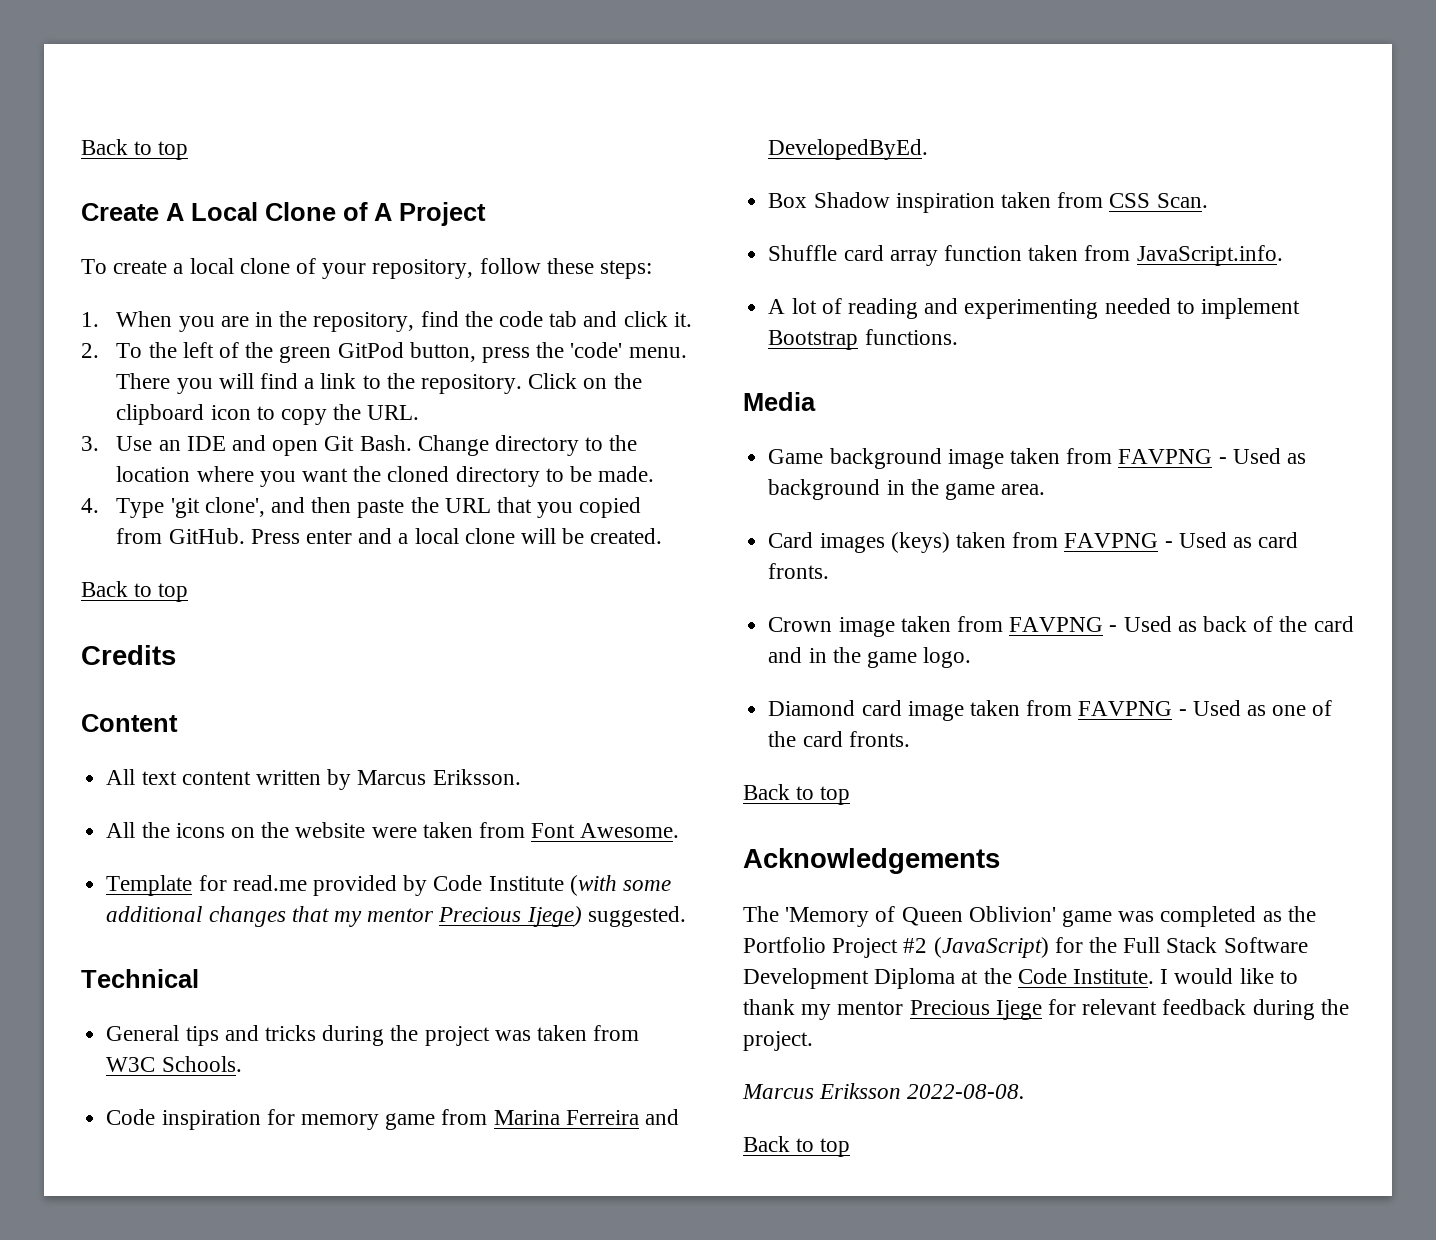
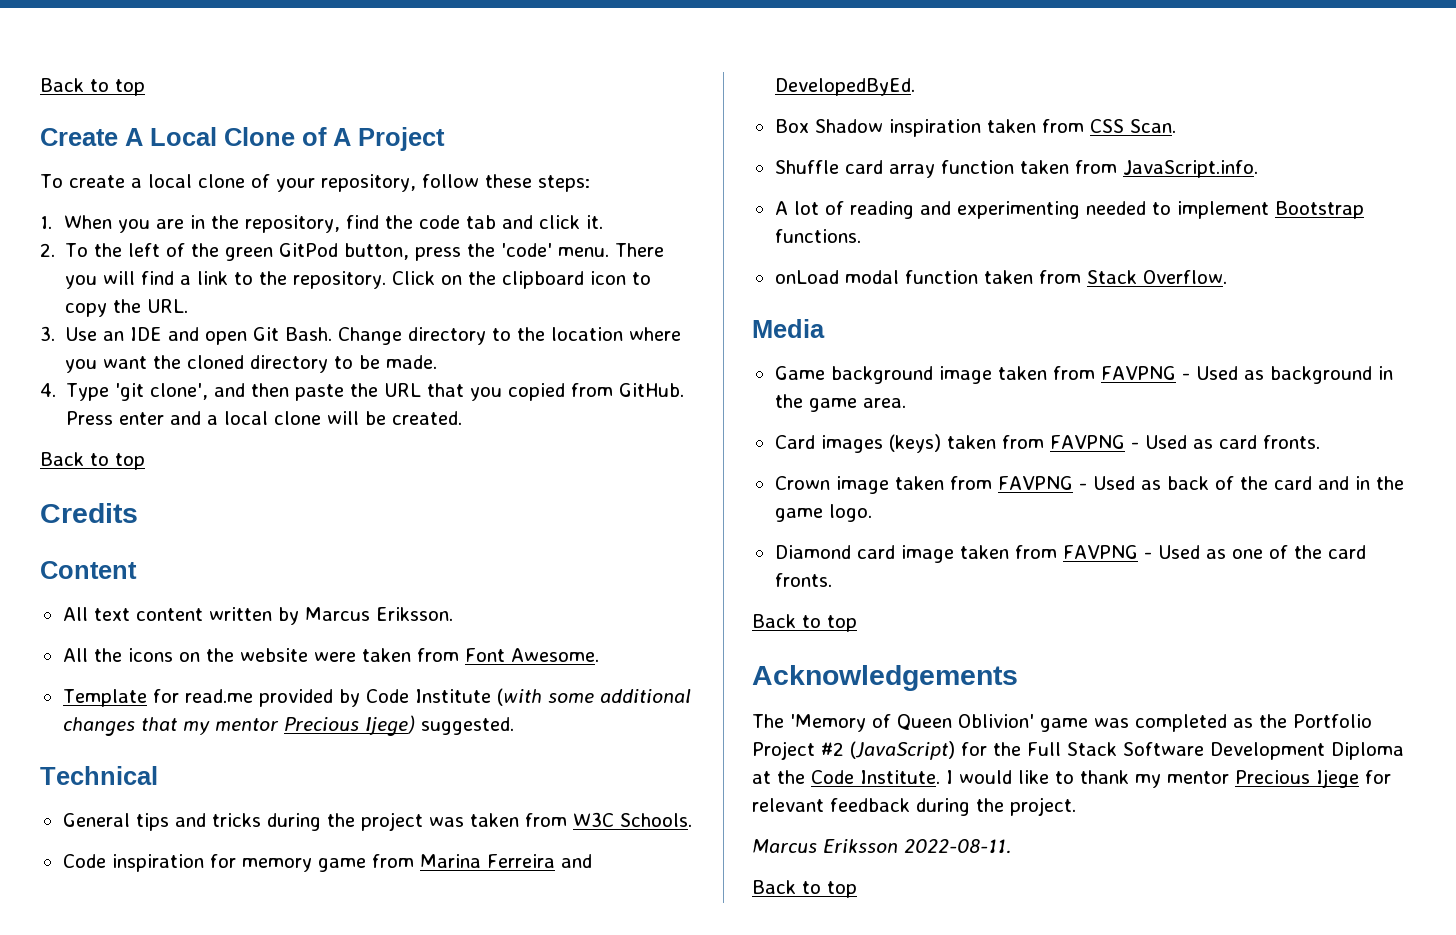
+ onLoad modal function taken from Stack Overflow.
- Marcus Eriksson 2022-08-08.
+ Marcus Eriksson 2022-08-11.

